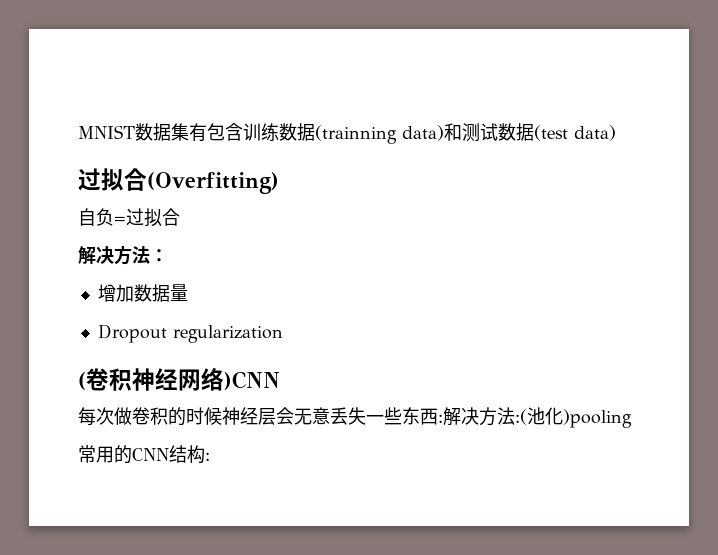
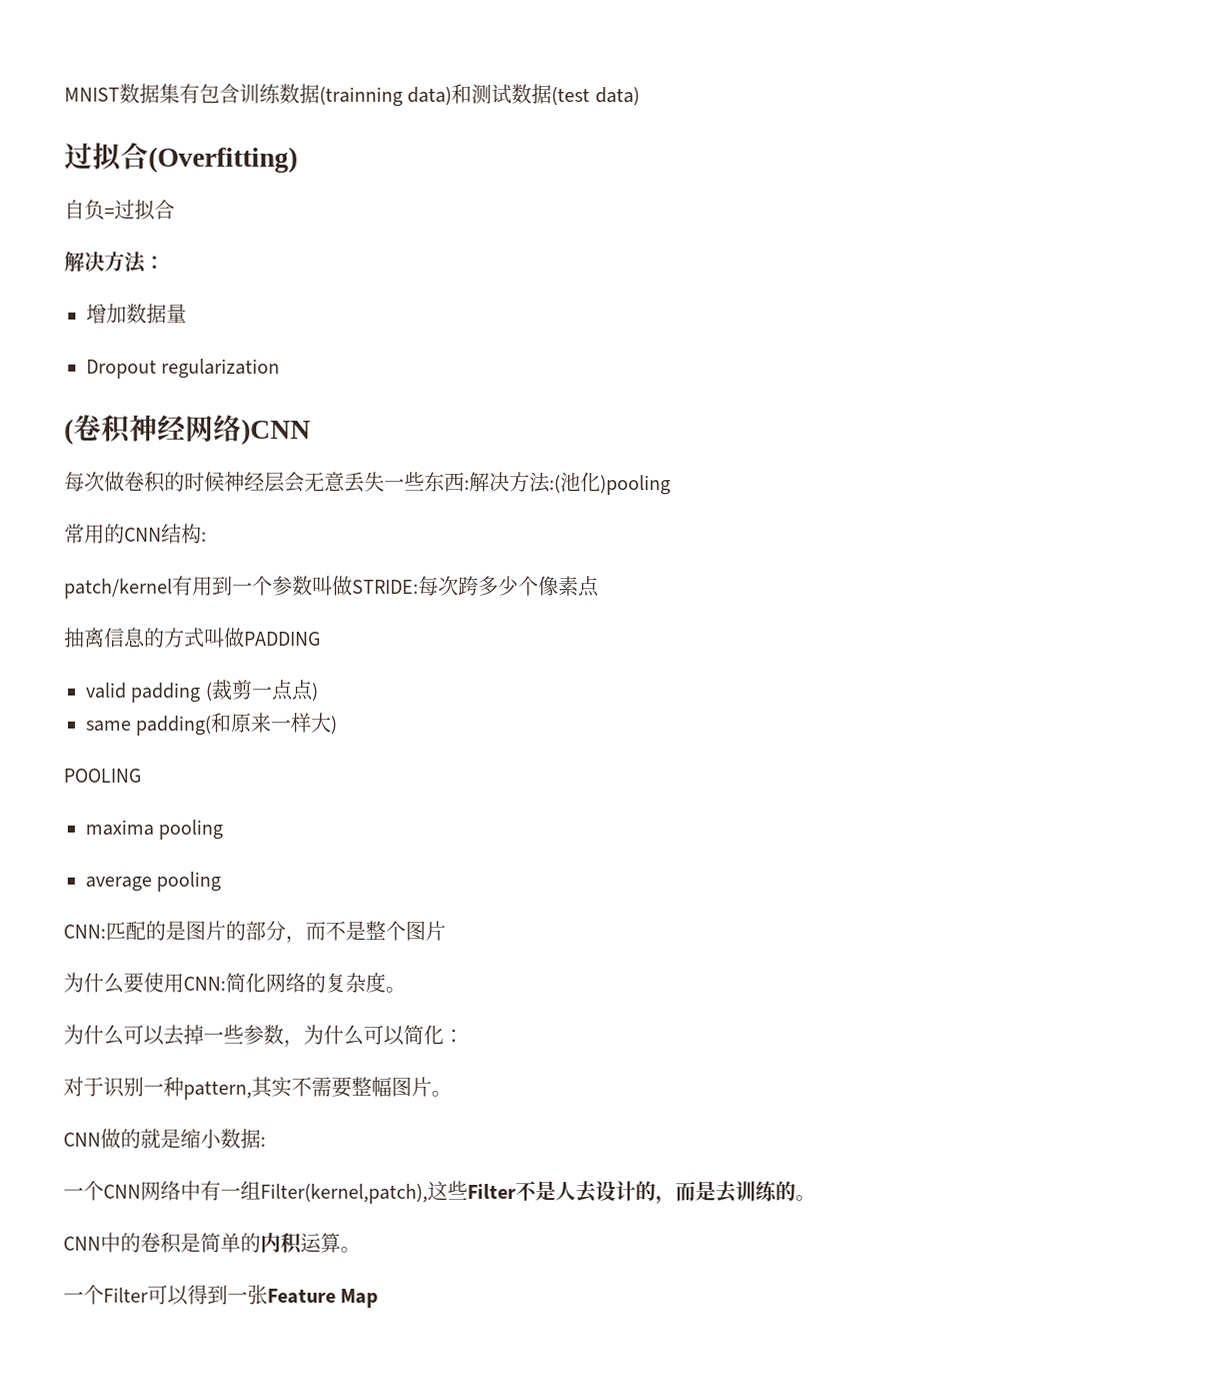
+ patch/kernel有用到一个参数叫做STRIDE:每次跨多少个像素点
+ 抽离信息的方式叫做PADDING
+ valid padding (裁剪一点点)
+ same padding(和原来一样大)
+ POOLING
+ maxima pooling
+ average pooling
+ CNN:匹配的是图片的部分，而不是整个图片
+ 为什么要使用CNN:简化网络的复杂度。
+ 为什么可以去掉一些参数，为什么可以简化：
+ 对于识别一种pattern,其实不需要整幅图片。
+ CNN做的就是缩小数据:
+ 一个CNN网络中有一组Filter(kernel,patch),这些Filter不是人去设计的，而是去训练的。
+ CNN中的卷积是简单的内积运算。
+ 一个Filter可以得到一张Feature Map

